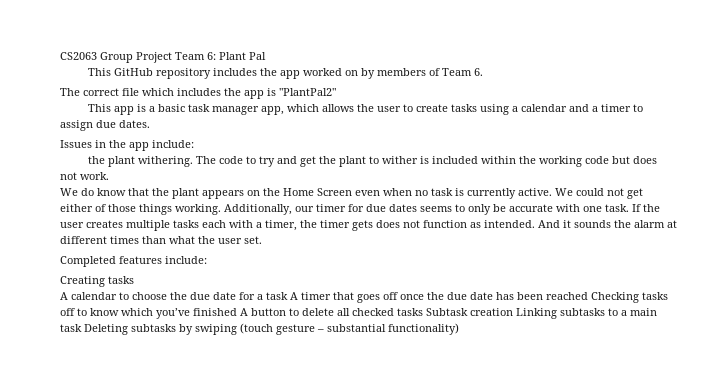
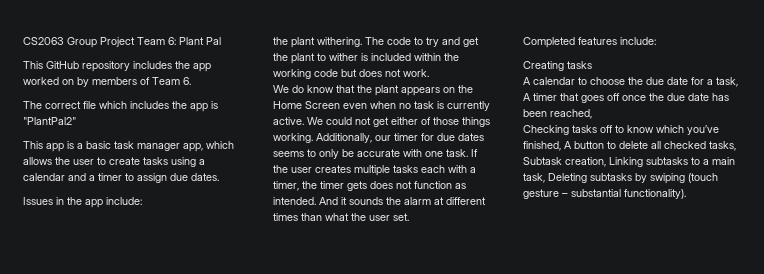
- A calendar to choose the due date for a task A timer that goes off once the due date has been reached Checking tasks off to know which you’ve finished A button to delete all checked tasks Subtask creation Linking subtasks to a main task Deleting subtasks by swiping (touch gesture – substantial functionality)
+ A calendar to choose the due date for a task, A timer that goes off once the due date has been reached,
+ Checking tasks off to know which you’ve finished, A button to delete all checked tasks, Subtask creation, Linking subtasks to a main task, Deleting subtasks by swiping (touch gesture – substantial functionality).

